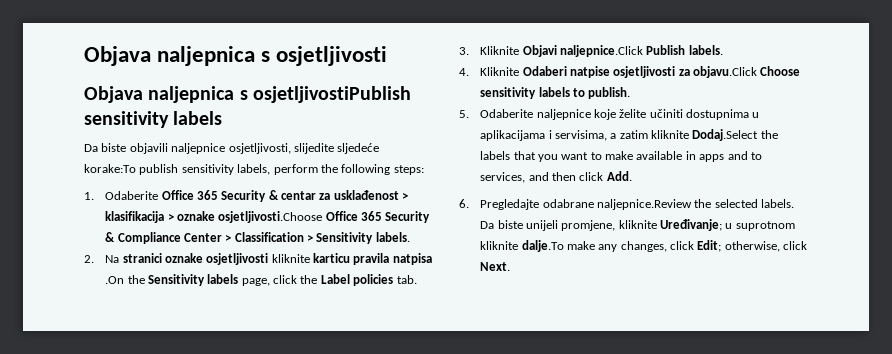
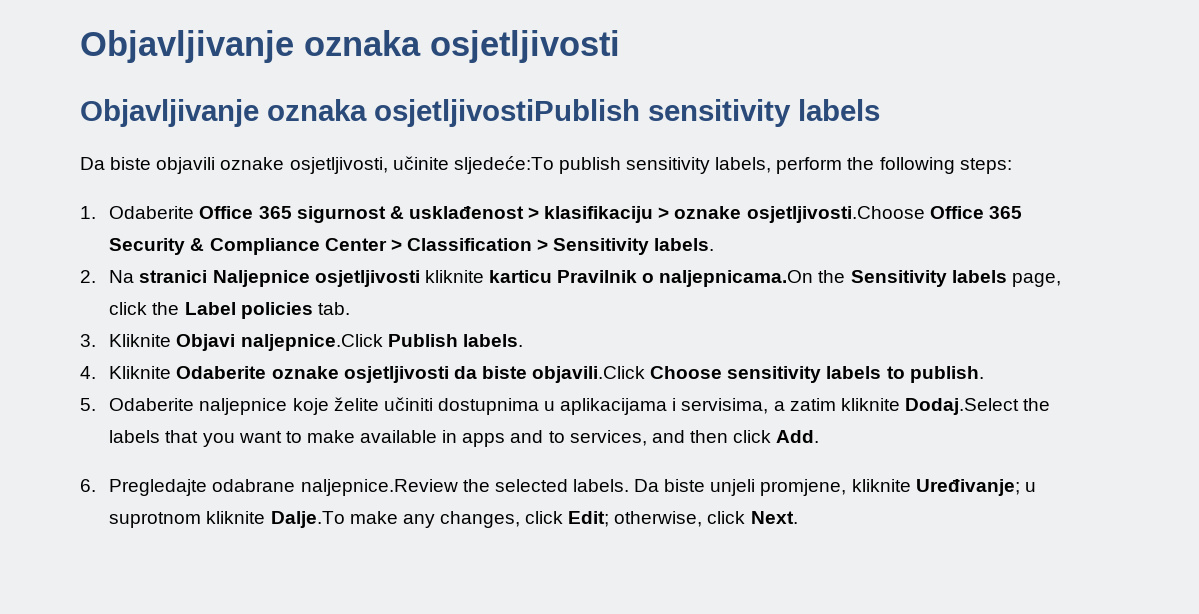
- Objava naljepnica s osjetljivosti
- Objava naljepnica s osjetljivostiPublish sensitivity labels
+ Objavljivanje oznaka osjetljivosti
+ Objavljivanje oznaka osjetljivostiPublish sensitivity labels
- Da biste objavili naljepnice osjetljivosti, slijedite sljedeće korake:To publish sensitivity labels, perform the following steps:
+ Da biste objavili oznake osjetljivosti, učinite sljedeće:To publish sensitivity labels, perform the following steps:
- 1. Odaberite Office 365 Security & centar za usklađenost > klasifikacija > oznake osjetljivosti.Choose Office 365 Security & Compliance Center > Classification > Sensitivity labels.
+ 1. Odaberite Office 365 sigurnost & usklađenost > klasifikaciju > oznake osjetljivosti.Choose Office 365 Security & Compliance Center > Classification > Sensitivity labels.
- 2. Na stranici oznake osjetljivosti kliknite karticu pravila natpisa .On the Sensitivity labels page, click the Label policies tab.
+ 2. Na stranici Naljepnice osjetljivosti kliknite karticu Pravilnik o naljepnicama.On the Sensitivity labels page, click the Label policies tab.
- 4. Kliknite Odaberi natpise osjetljivosti za objavu.Click Choose sensitivity labels to publish.
+ 4. Kliknite Odaberite oznake osjetljivosti da biste objavili.Click Choose sensitivity labels to publish.
- Da biste unijeli promjene, kliknite Uređivanje; u suprotnom kliknite dalje.To make any changes, click Edit; otherwise, click Next.
+ Da biste unjeli promjene, kliknite Uređivanje; u suprotnom kliknite Dalje.To make any changes, click Edit; otherwise, click Next.

